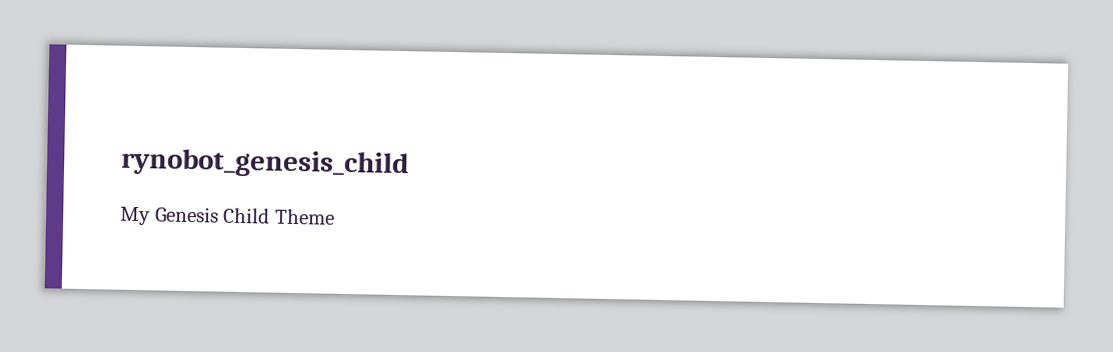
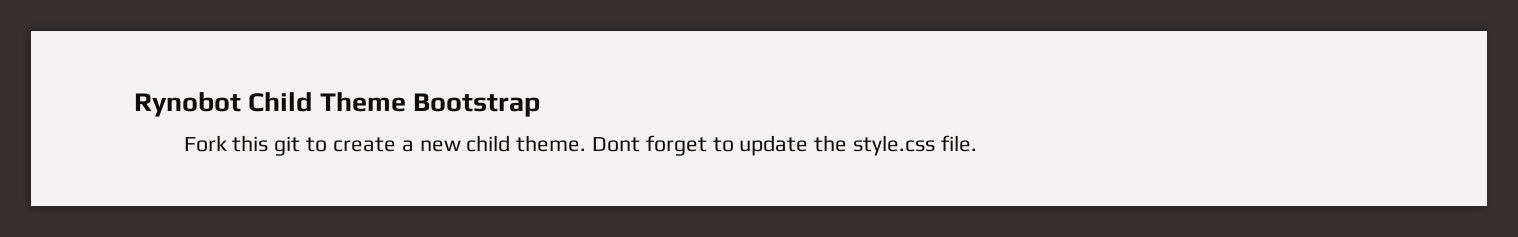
- rynobot_genesis_child
- My Genesis Child Theme
+ Rynobot Child Theme Bootstrap
+ Fork this git to create a new child theme. Dont forget to update the style.css file.

